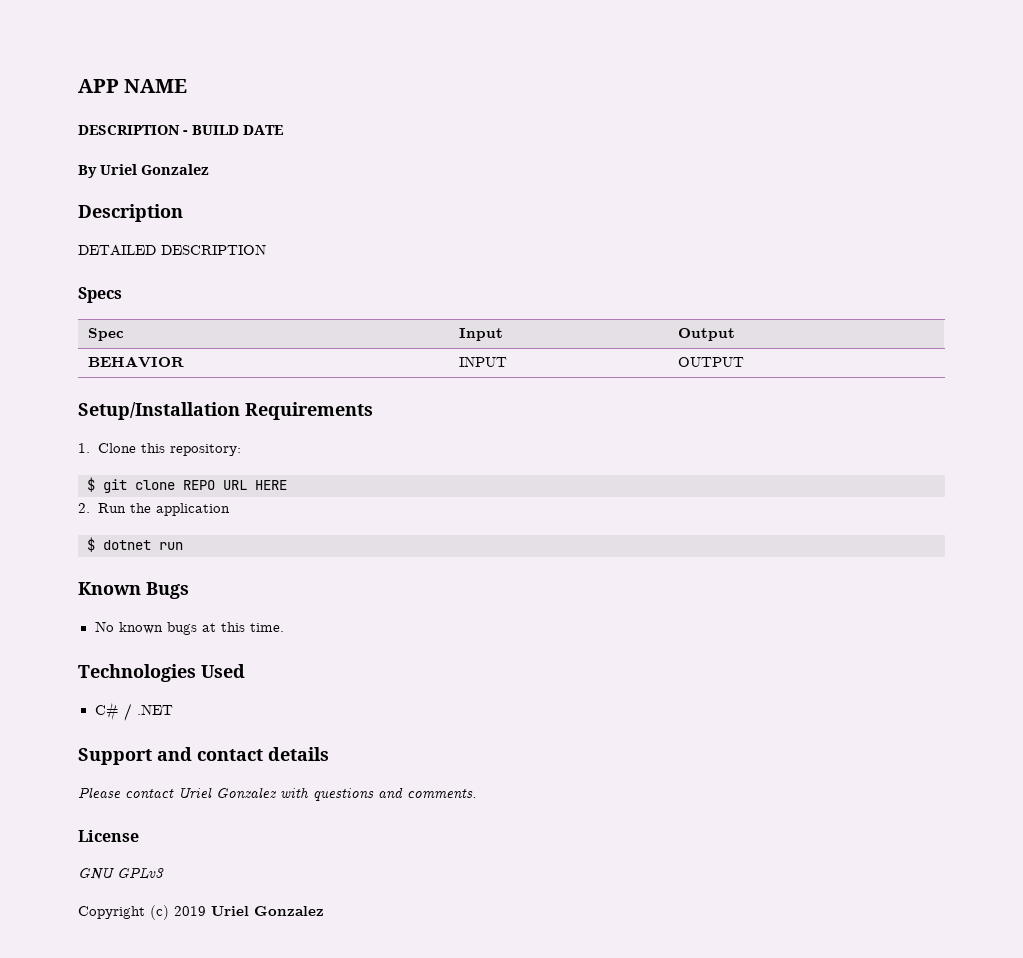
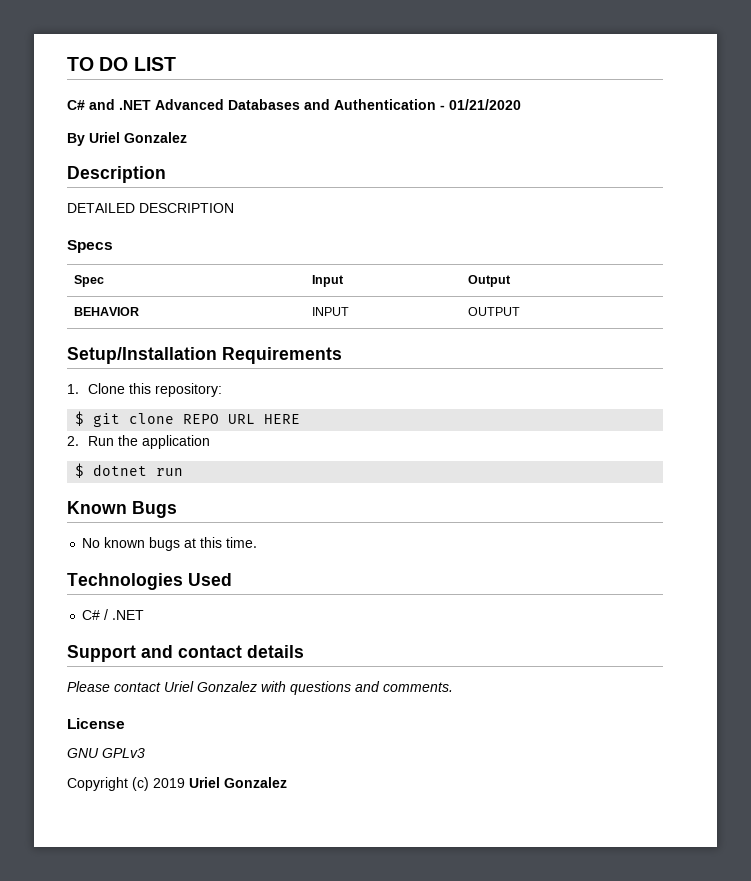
- APP NAME
- DESCRIPTION - BUILD DATE
+ TO DO LIST
+ C# and .NET Advanced Databases and Authentication - 01/21/2020

